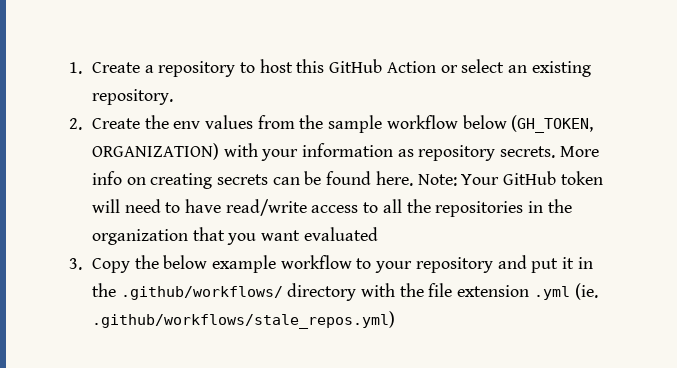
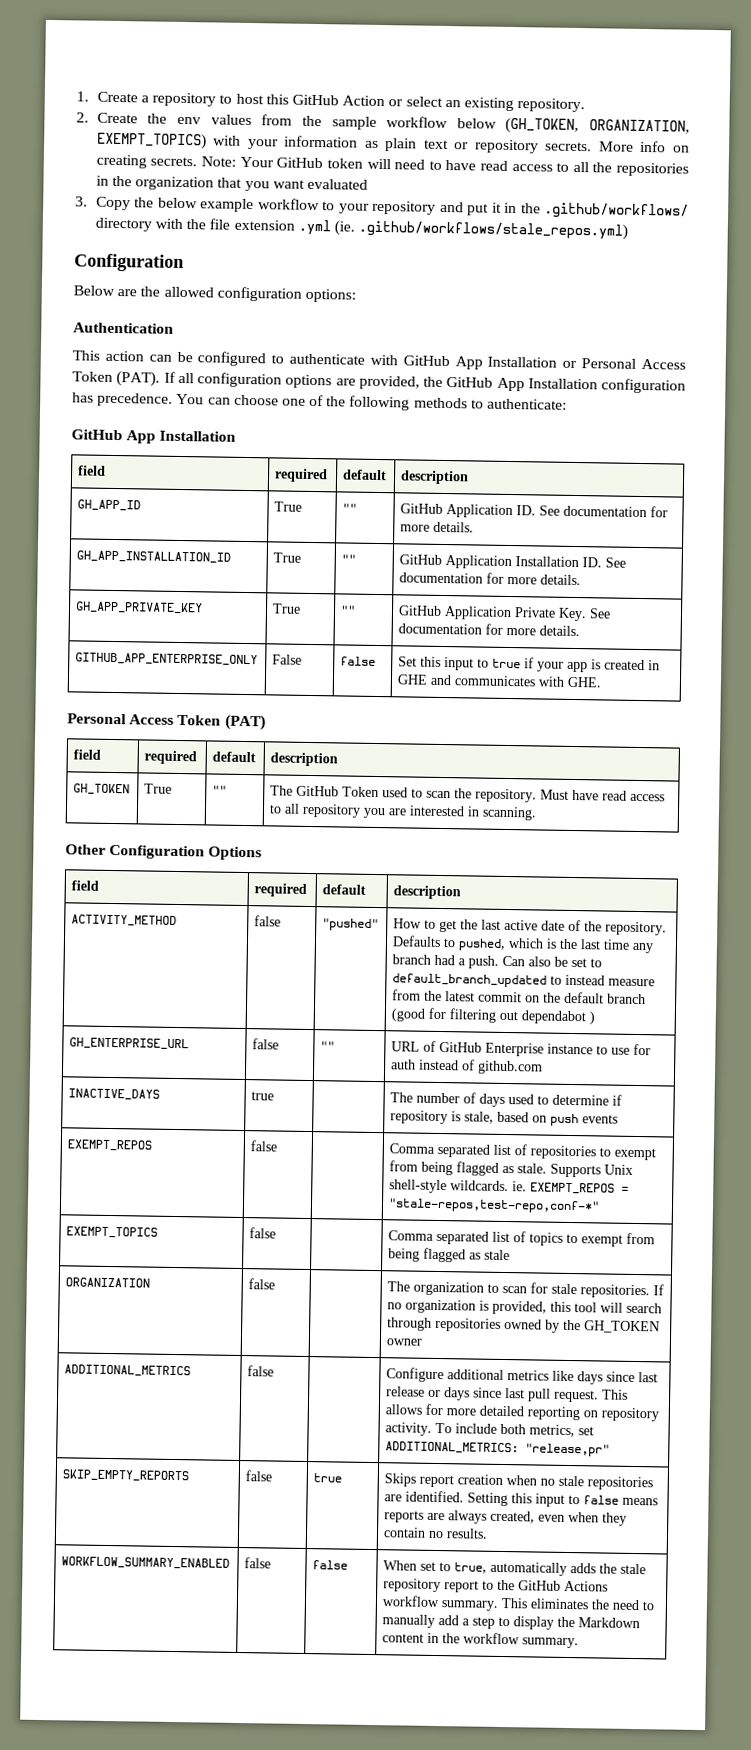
- 2. Create the env values from the sample workflow below (GH_TOKEN, ORGANIZATION) with your information as repository secrets.
+ 2. Create the env values from the sample workflow below (GH_TOKEN, ORGANIZATION, EXEMPT_TOPICS) with your information as plain text or repository secrets.
- More info on creating secrets can be found here.
+ More info on creating secrets.
- Note: Your GitHub token will need to have read/write access to all the repositories in the organization that you want evaluated
+ Note: Your GitHub token will need to have read access to all the repositories in the organization that you want evaluated
  3. Copy the below example workflow to your repository and put it in the .github/workflows/ directory with the file extension .yml (ie. .github/workflows/stale_repos.yml)
+ Configuration
+ Below are the allowed configuration options:
+ Authentication
+ This action can be configured to authenticate with GitHub App Installation or Personal Access Token (PAT). If all configuration options are provided, the GitHub App Installation configuration has precedence. You can choose one of the following methods to authenticate:
+ GitHub App Installation
+ field | required | default | description
+ GH_APP_ID | True | "" | GitHub Application ID. See documentation for more details.
+ GH_APP_INSTALLATION_ID | True | "" | GitHub Application Installation ID. See documentation for more details.
+ GH_APP_PRIVATE_KEY | True | "" | GitHub Application Private Key. See documentation for more details.
+ GITHUB_APP_ENTERPRISE_ONLY | False | false | Set this input to true if your app is created in GHE and communicates with GHE.
+ Personal Access Token (PAT)
+ field | required | default | description
+ GH_TOKEN | True | "" | The GitHub Token used to scan the repository. Must have read access to all repository you are interested in scanning.
+ Other Configuration Options
+ field | required | default | description
+ ACTIVITY_METHOD | false | "pushed" | How to get the last active date of the repository. Defaults to pushed, which is the last time any branch had a push. Can also be set to default_branch_updated to instead measure from the latest commit on the default branch (good for filtering out dependabot )
+ GH_ENTERPRISE_URL | false | "" | URL of GitHub Enterprise instance to use for auth instead of github.com
+ INACTIVE_DAYS | true | | The number of days used to determine if repository is stale, based on push events
+ EXEMPT_REPOS | false | | Comma separated list of repositories to exempt from being flagged as stale. Supports Unix shell-style wildcards. ie. EXEMPT_REPOS = "stale-repos,test-repo,conf-*"
+ EXEMPT_TOPICS | false | | Comma separated list of topics to exempt from being flagged as stale
+ ORGANIZATION | false | | The organization to scan for stale repositories. If no organization is provided, this tool will search through repositories owned by the GH_TOKEN owner
+ ADDITIONAL_METRICS | false | | Configure additional metrics like days since last release or days since last pull request. This allows for more detailed reporting on repository activity. To include both metrics, set ADDITIONAL_METRICS: "release,pr"
+ SKIP_EMPTY_REPORTS | false | true | Skips report creation when no stale repositories are identified. Setting this input to false means reports are always created, even when they contain no results.
+ WORKFLOW_SUMMARY_ENABLED | false | false | When set to true, automatically adds the stale repository report to the GitHub Actions workflow summary. This eliminates the need to manually add a step to display the Markdown content in the workflow summary.

